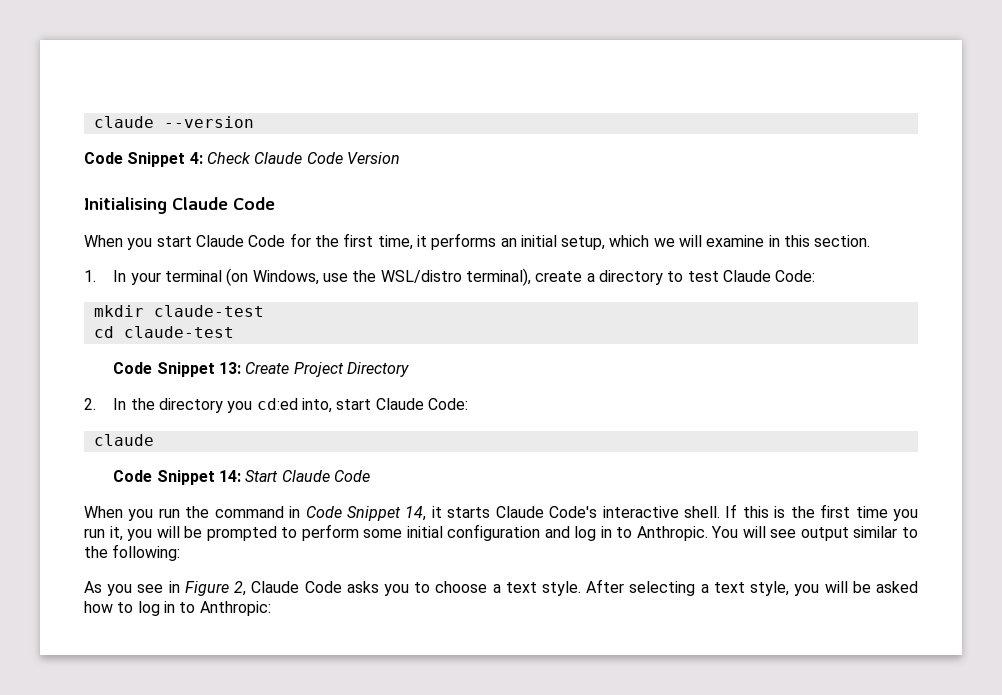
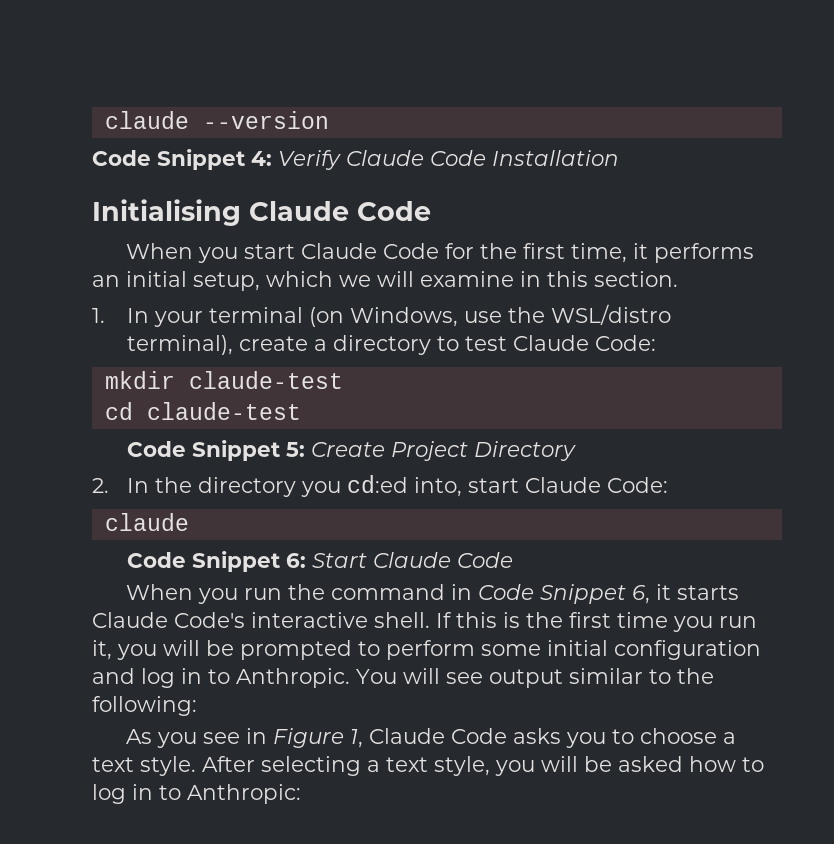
- Code Snippet 4: Check Claude Code Version
+ Code Snippet 4: Verify Claude Code Installation
- Code Snippet 13: Create Project Directory
+ Code Snippet 5: Create Project Directory
- Code Snippet 14: Start Claude Code
+ Code Snippet 6: Start Claude Code
- When you run the command in Code Snippet 14, it starts Claude Code's interactive shell.
+ When you run the command in Code Snippet 6, it starts Claude Code's interactive shell.
- As you see in Figure 2, Claude Code asks you to choose a text style.
+ As you see in Figure 1, Claude Code asks you to choose a text style.

